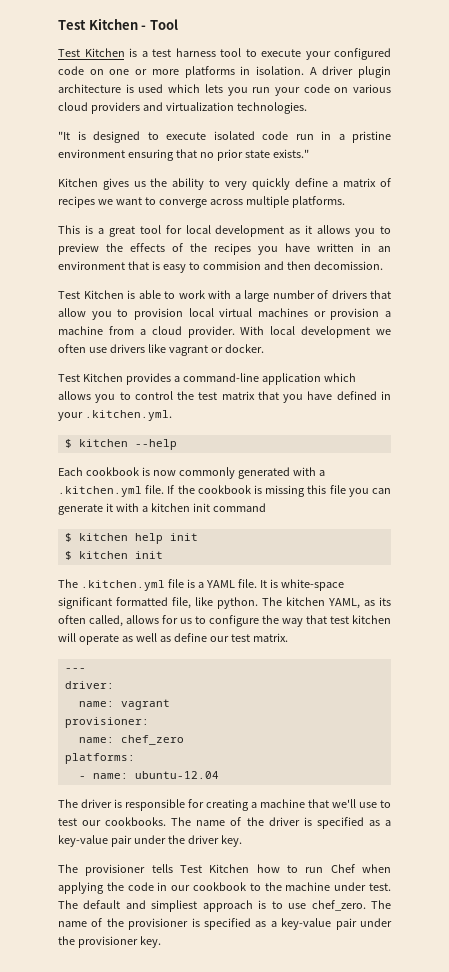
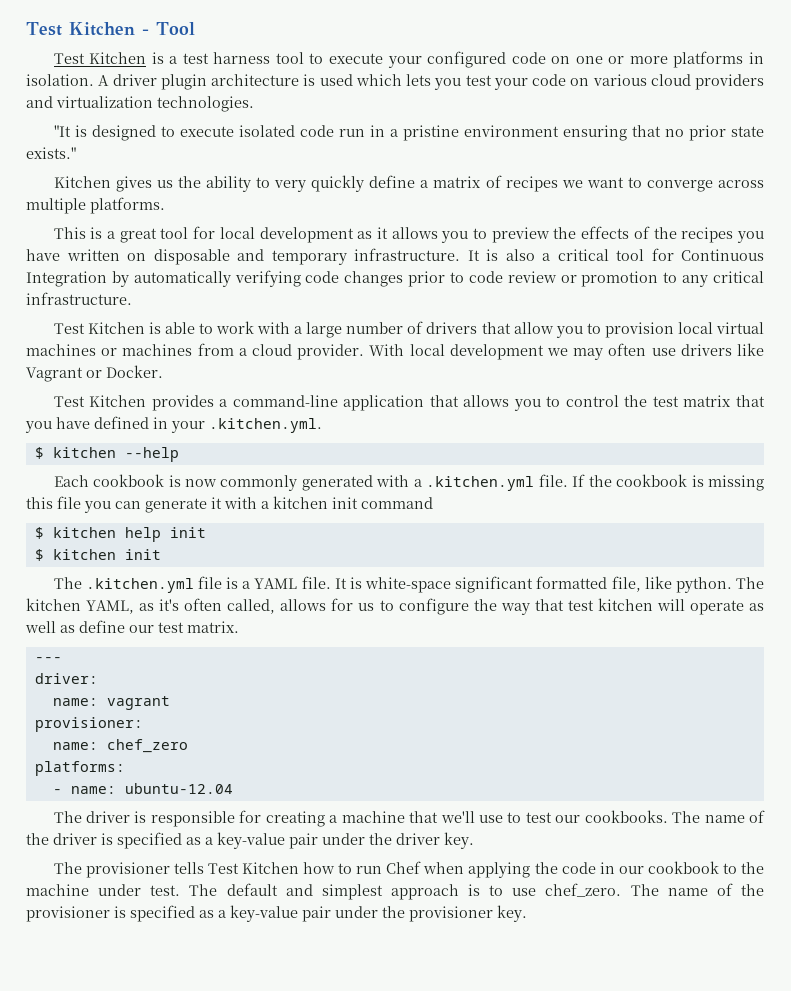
- A driver plugin architecture is used which lets you run your code on various cloud providers and virtualization technologies.
+ A driver plugin architecture is used which lets you test your code on various cloud providers and virtualization technologies.
- This is a great tool for local development as it allows you to preview the effects of the recipes you have written in an environment that is easy to commision and then decomission.
+ This is a great tool for local development as it allows you to preview the effects of the recipes you have written on disposable and temporary infrastructure. It is also a critical tool for Continuous Integration by automatically verifying code changes prior to code review or promotion to any critical infrastructure.
- Test Kitchen is able to work with a large number of drivers that allow you to provision local virtual machines or provision a machine from a cloud provider.
+ Test Kitchen is able to work with a large number of drivers that allow you to provision local virtual machines or machines from a cloud provider.
- With local development we often use drivers like vagrant or docker.
+ With local development we may often use drivers like Vagrant or Docker.
- Test Kitchen provides a command-line application which allows you to control the test matrix that you have defined in your .kitchen.yml.
+ Test Kitchen provides a command-line application that allows you to control the test matrix that you have defined in your .kitchen.yml.
- The kitchen YAML, as its often called, allows for us to configure the way that test kitchen will operate as well as define our test matrix.
+ The kitchen YAML, as it's often called, allows for us to configure the way that test kitchen will operate as well as define our test matrix.
- The default and simpliest approach is to use chef_zero.
+ The default and simplest approach is to use chef_zero.

